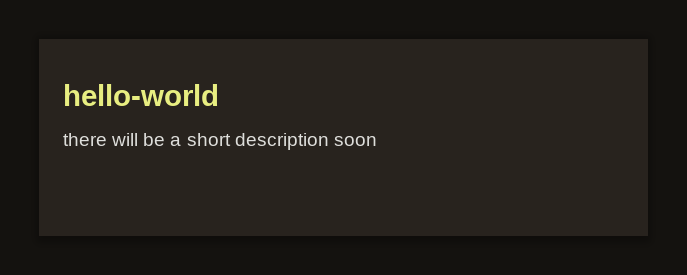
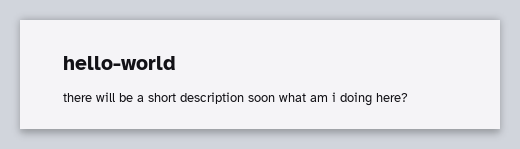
- there will be a short description soon
+ there will be a short description soon what am i doing here?

